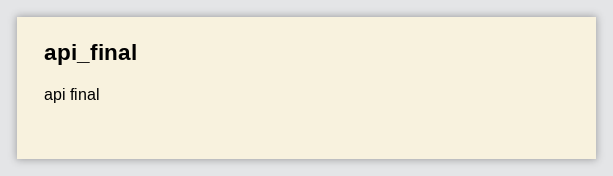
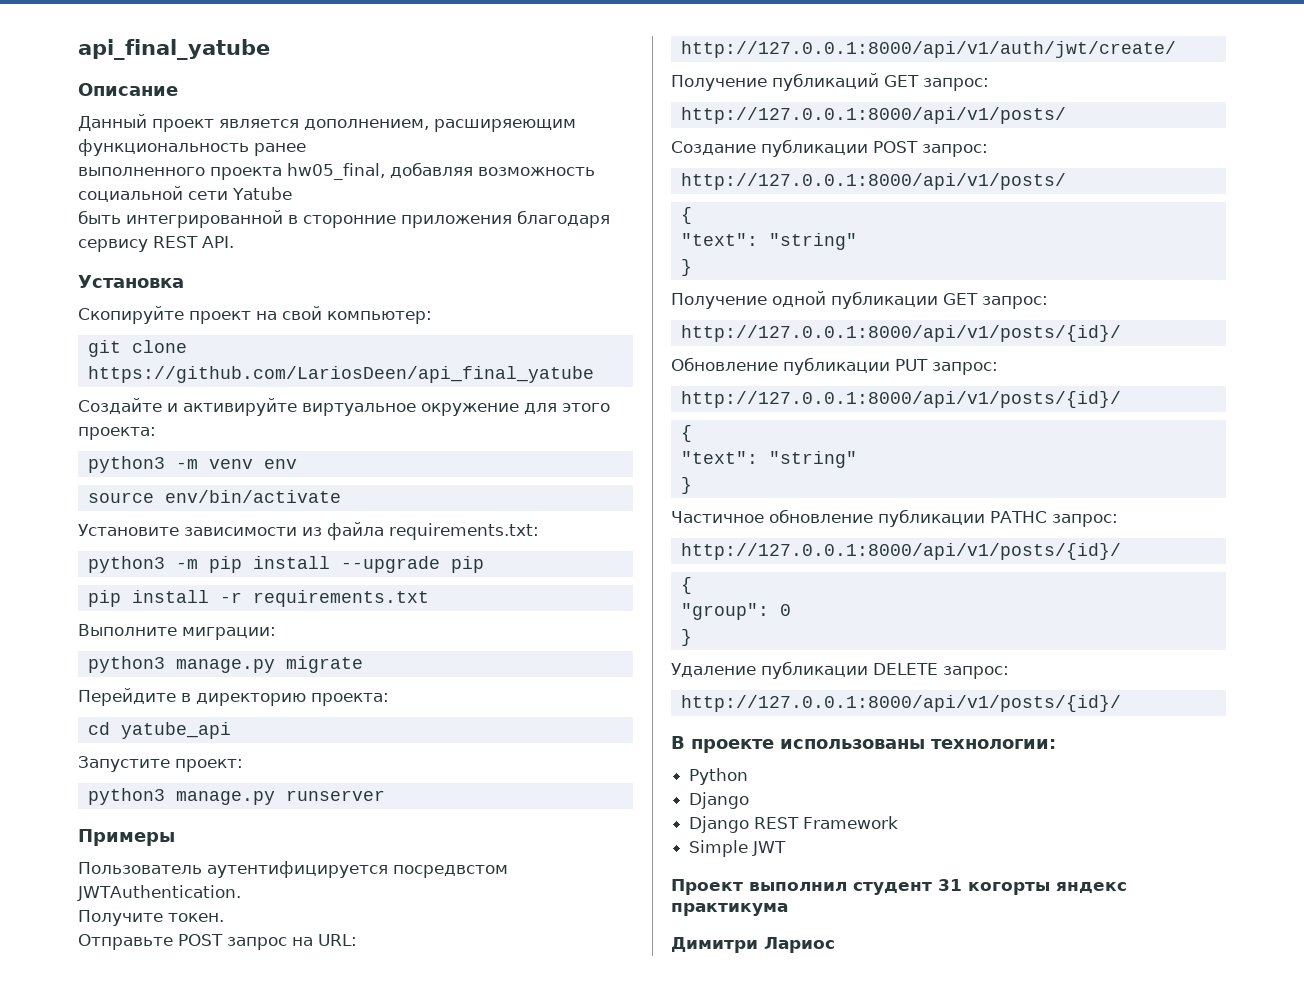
- api_final
- api final
+ api_final_yatube
+ Описание
+ Данный проект является дополнением, расширяеющим функциональность ранее
+ выполненного проекта hw05_final, добавляя возможность социальной сети Yatube
+ быть интегрированной в сторонние приложения благодаря сервису REST API.
+ Установка
+ Скопируйте проект на свой компьютер:
+ git clone https://github.com/LariosDeen/api_final_yatube
+ Cоздайте и активируйте виртуальное окружение для этого проекта:
+ python3 -m venv env
+ source env/bin/activate
+ Установите зависимости из файла requirements.txt:
+ python3 -m pip install --upgrade pip
+ pip install -r requirements.txt
+ Выполните миграции:
+ python3 manage.py migrate
+ Перейдите в директорию проекта:
+ cd yatube_api
+ Запустите проект:
+ python3 manage.py runserver
+ Примеры
+ Пользователь аутентифицируется посредвстом JWTAuthentication.
+ Получите токен.
+ Отправьте POST запрос на URL:
+ http://127.0.0.1:8000/api/v1/auth/jwt/create/
+ Получение публикаций GET запрос:
+ http://127.0.0.1:8000/api/v1/posts/
+ Создание публикации POST запрос:
+ http://127.0.0.1:8000/api/v1/posts/
+ {
+ "text": "string"
+ }
+ Получение одной публикации GET запрос:
+ http://127.0.0.1:8000/api/v1/posts/{id}/
+ Обновление публикации PUT запрос:
+ http://127.0.0.1:8000/api/v1/posts/{id}/
+ {
+ "text": "string"
+ }
+ Частичное обновление публикации PATHС запрос:
+ http://127.0.0.1:8000/api/v1/posts/{id}/
+ {
+ "group": 0
+ }
+ Удаление публикации DELETE запрос:
+ http://127.0.0.1:8000/api/v1/posts/{id}/
+ В проекте использованы технологии:
+ Python
+ Django
+ Django REST Framework
+ Simple JWT
+ Проект выполнил студент 31 когорты яндекс практикума
+ Димитри Лариос

